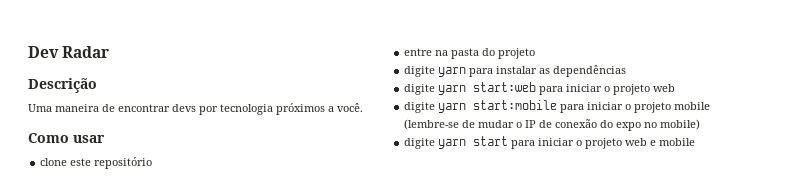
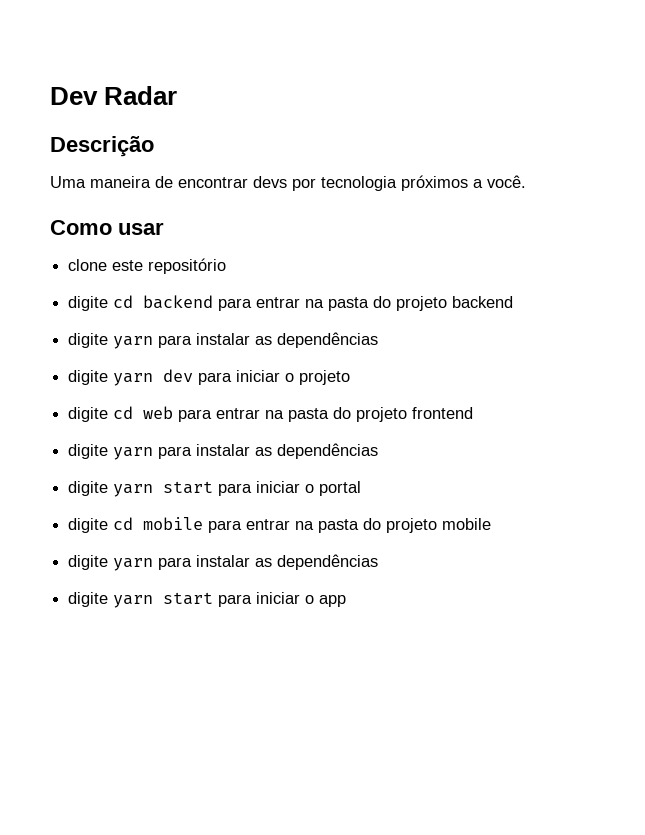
- entre na pasta do projeto
+ digite cd backend para entrar na pasta do projeto backend
  digite yarn para instalar as dependências
- digite yarn start:web para iniciar o projeto web
- digite yarn start:mobile para iniciar o projeto mobile (lembre-se de mudar o IP de conexão do expo no mobile)
- digite yarn start para iniciar o projeto web e mobile
+ digite yarn dev para iniciar o projeto
+ digite cd web para entrar na pasta do projeto frontend
+ digite yarn para instalar as dependências
+ digite yarn start para iniciar o portal
+ digite cd mobile para entrar na pasta do projeto mobile
+ digite yarn para instalar as dependências
+ digite yarn start para iniciar o app

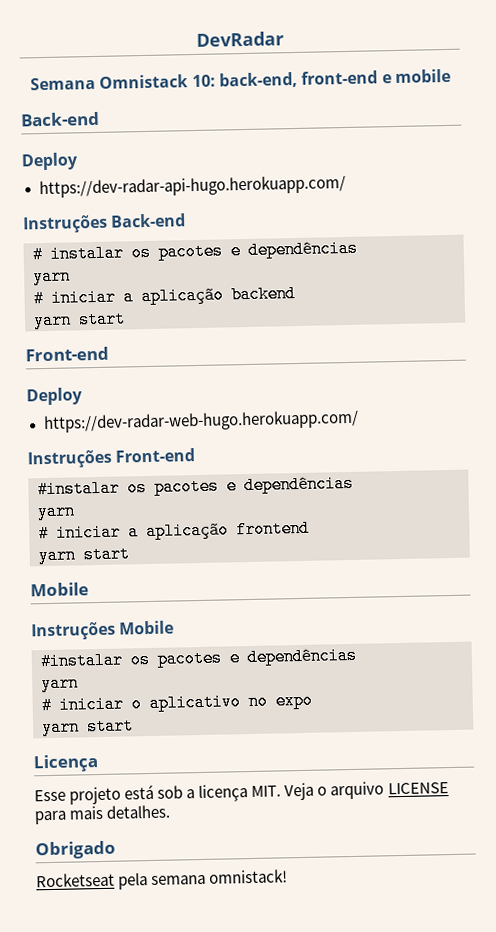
- Dev Radar
- Descrição
- Uma maneira de encontrar devs por tecnologia próximos a você.
- Como usar
- clone este repositório
- digite cd backend para entrar na pasta do projeto backend
- digite yarn para instalar as dependências
- digite yarn dev para iniciar o projeto
- digite cd web para entrar na pasta do projeto frontend
- digite yarn para instalar as dependências
- digite yarn start para iniciar o portal
- digite cd mobile para entrar na pasta do projeto mobile
- digite yarn para instalar as dependências
- digite yarn start para iniciar o app
+ DevRadar
+ Semana Omnistack 10: back-end, front-end e mobile
+ Back-end
+ Deploy
+ https://dev-radar-api-hugo.herokuapp.com/
+ Instruções Back-end
+ # instalar os pacotes e dependências
+ yarn
+ # iniciar a aplicação backend
+ yarn start
+ Front-end
+ Deploy
+ https://dev-radar-web-hugo.herokuapp.com/
+ Instruções Front-end
+ #instalar os pacotes e dependências
+ yarn
+ # iniciar a aplicação frontend
+ yarn start
+ Mobile
+ Instruções Mobile
+ #instalar os pacotes e dependências
+ yarn
+ # iniciar o aplicativo no expo
+ yarn start
+ Licença
+ Esse projeto está sob a licença MIT. Veja o arquivo LICENSE para mais detalhes.
+ Obrigado
+ Rocketseat pela semana omnistack!

